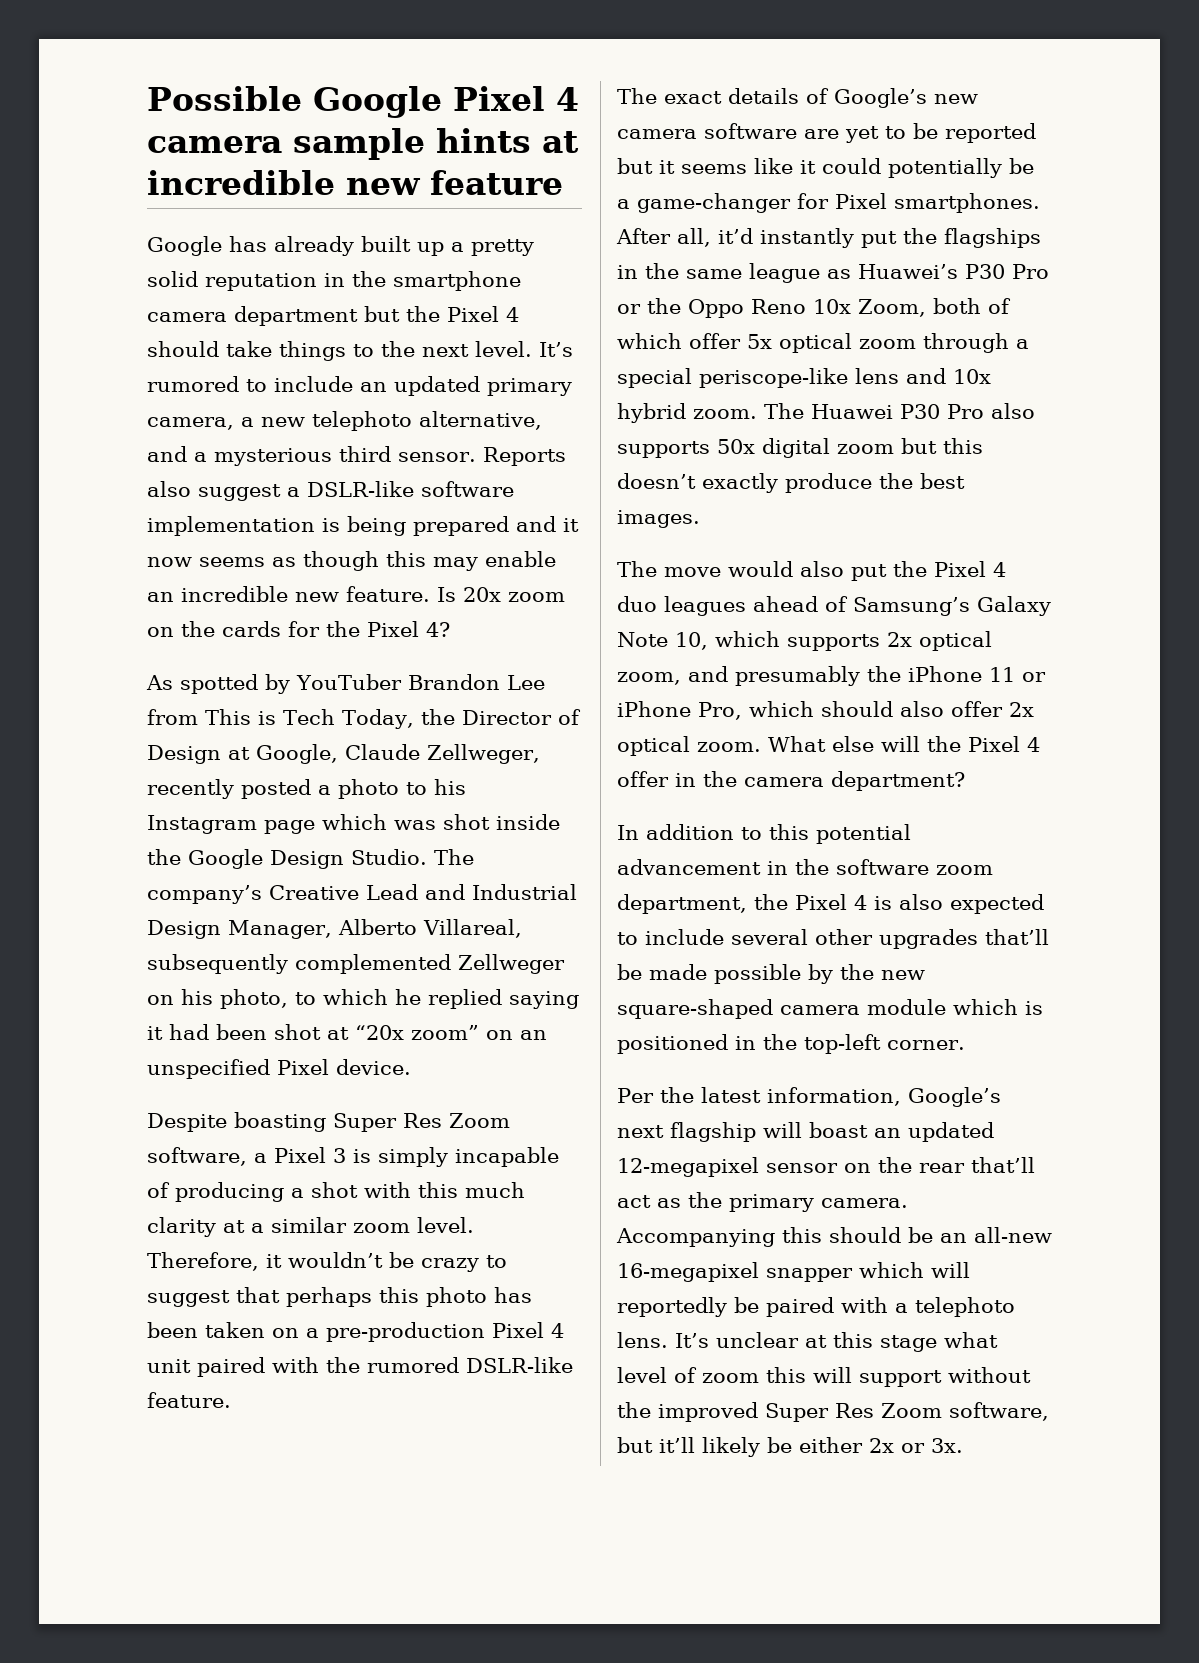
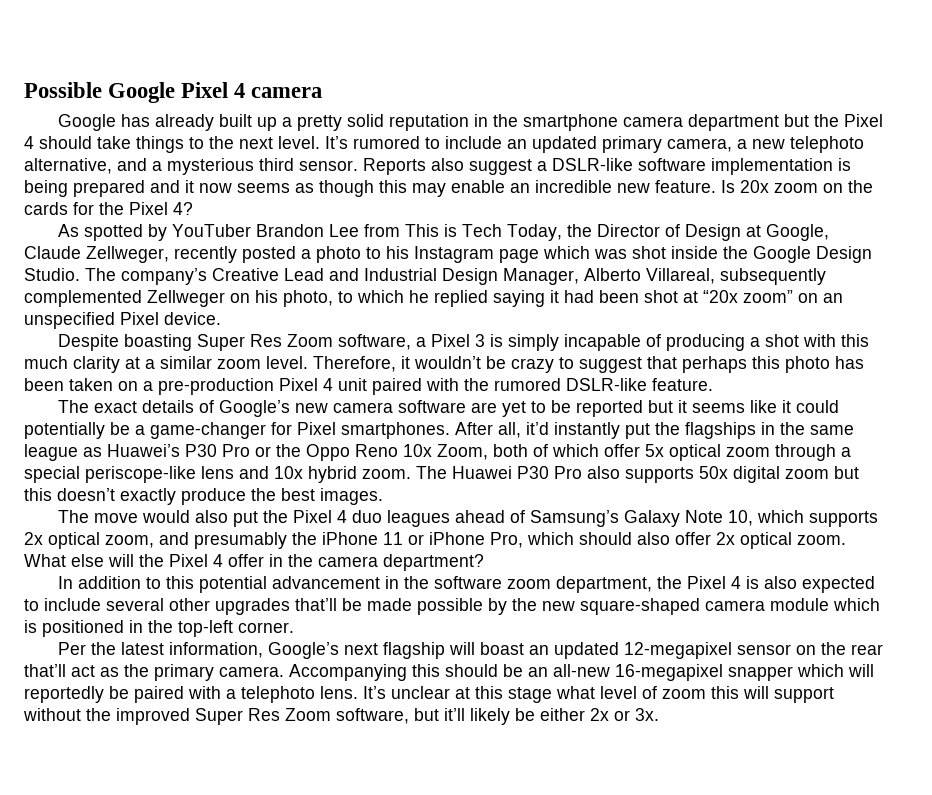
- Possible Google Pixel 4 camera sample hints at incredible new feature
+ Possible Google Pixel 4 camera

